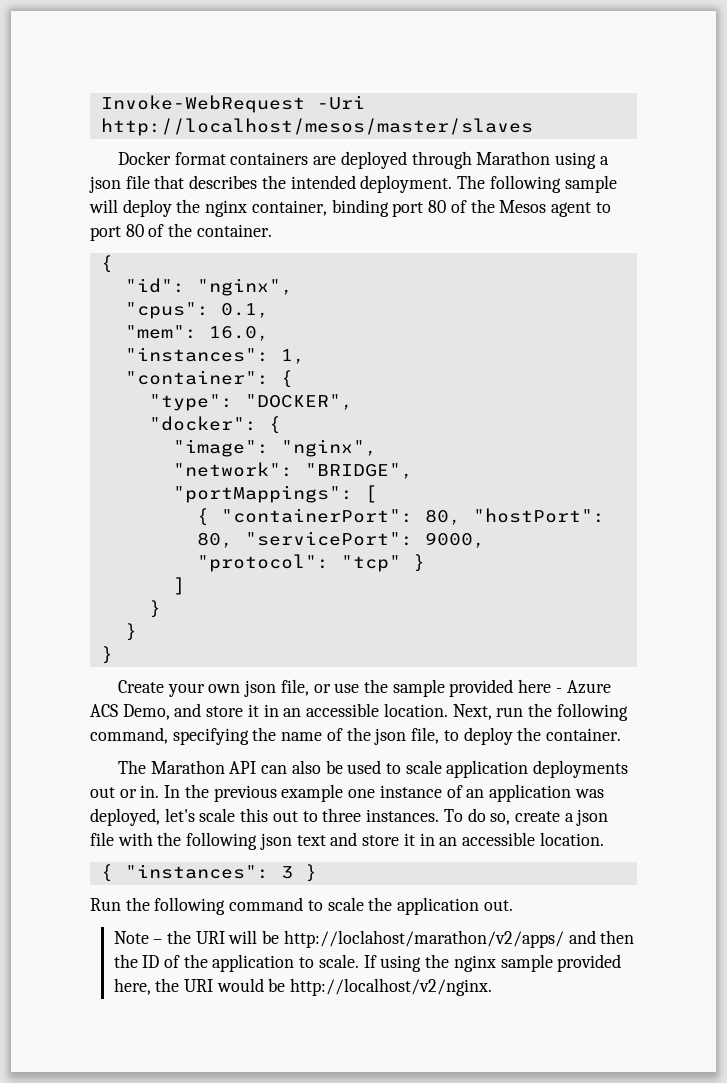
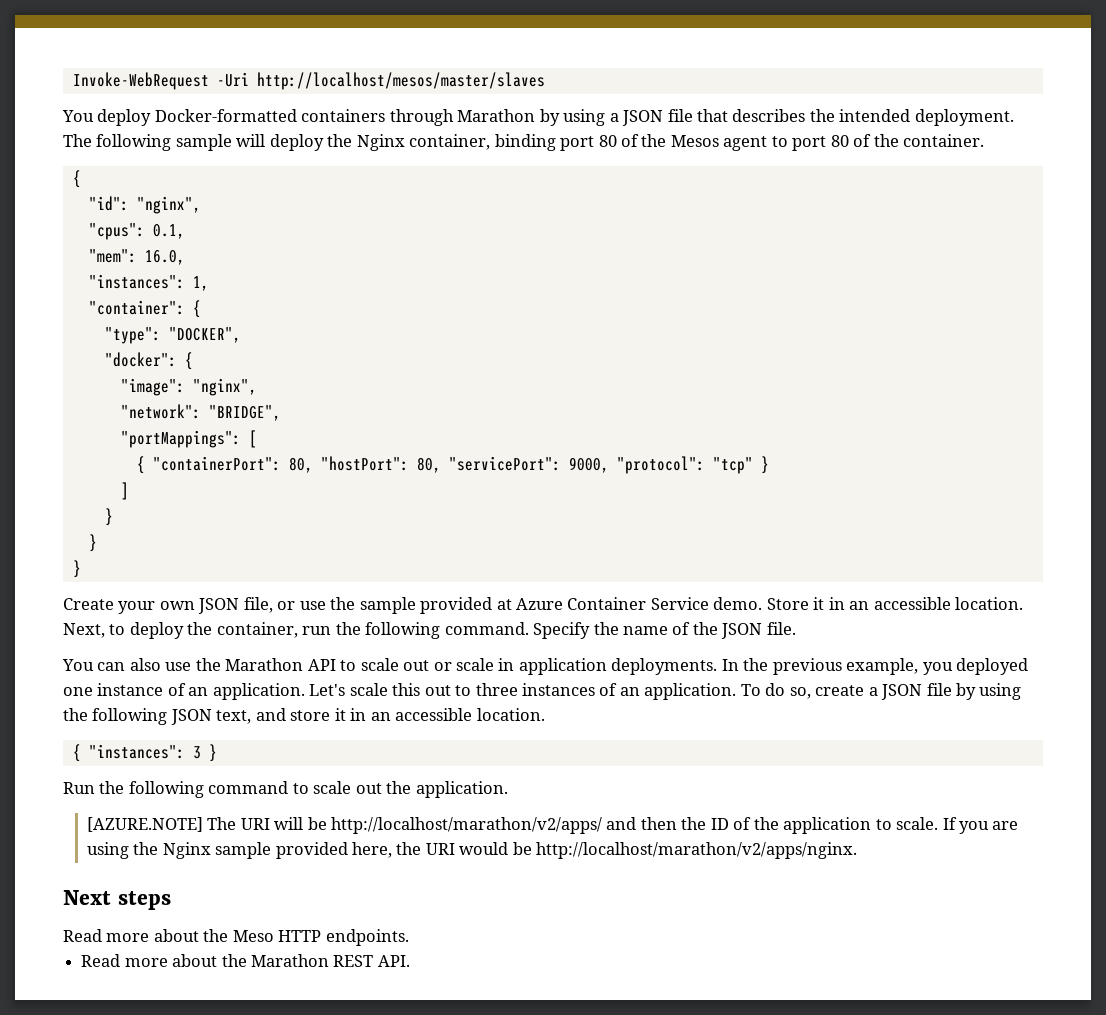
- Docker format containers are deployed through Marathon using a json file that describes the intended deployment.
+ You deploy Docker-formatted containers through Marathon by using a JSON file that describes the intended deployment.
- The following sample will deploy the nginx container, binding port 80 of the Mesos agent to port 80 of the container.
+ The following sample will deploy the Nginx container, binding port 80 of the Mesos agent to port 80 of the container.
- Create your own json file, or use the sample provided here - Azure ACS Demo, and store it in an accessible location.
+ Create your own JSON file, or use the sample provided at Azure Container Service demo. Store it in an accessible location.
- Next, run the following command, specifying the name of the json file, to deploy the container.
- The Marathon API can also be used to scale application deployments out or in. In the previous example one instance of an application was deployed, let's scale this out to three instances.
+ Next, to deploy the container, run the following command. Specify the name of the JSON file.
+ You can also use the Marathon API to scale out or scale in application deployments. In the previous example, you deployed one instance of an application. Let's scale this out to three instances of an application.
- To do so, create a json file with the following json text and store it in an accessible location.
+ To do so, create a JSON file by using the following JSON text, and store it in an accessible location.
- Run the following command to scale the application out.
- Note – the URI will be http://loclahost/marathon/v2/apps/ and then the ID of the application to scale.
+ Run the following command to scale out the application.
+ [AZURE.NOTE] The URI will be http://localhost/marathon/v2/apps/ and then the ID of the application to scale.
- If using the nginx sample provided here, the URI would be http://localhost/v2/nginx.
+ If you are using the Nginx sample provided here, the URI would be http://localhost/marathon/v2/apps/nginx.
+ Next steps
+ Read more about the Meso HTTP endpoints.
+ Read more about the Marathon REST API.

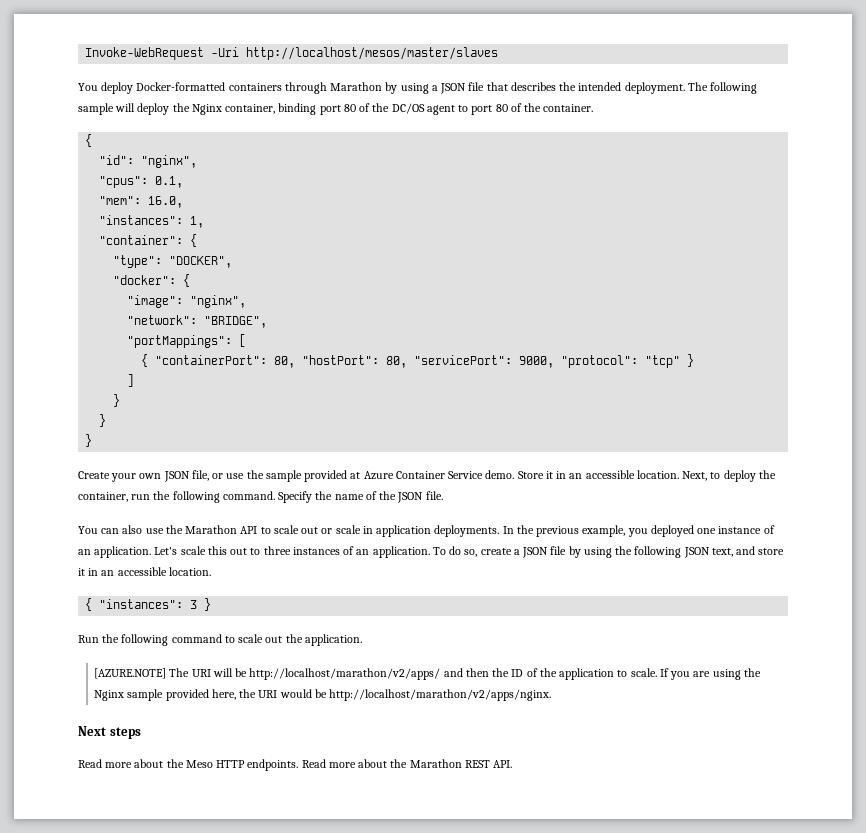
- The following sample will deploy the Nginx container, binding port 80 of the Mesos agent to port 80 of the container.
+ The following sample will deploy the Nginx container, binding port 80 of the DC/OS agent to port 80 of the container.
- Read more about the Meso HTTP endpoints.
- Read more about the Marathon REST API.
+ Read more about the Meso HTTP endpoints. Read more about the Marathon REST API.

